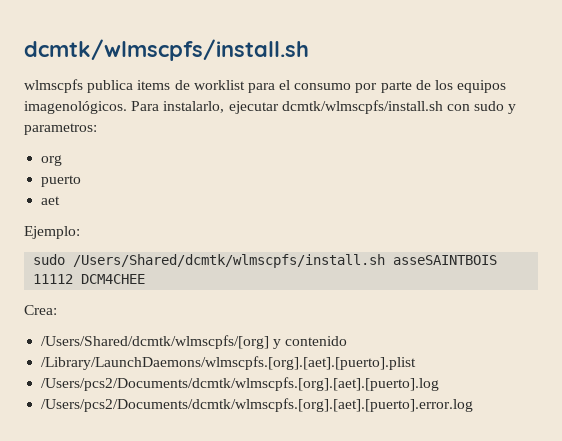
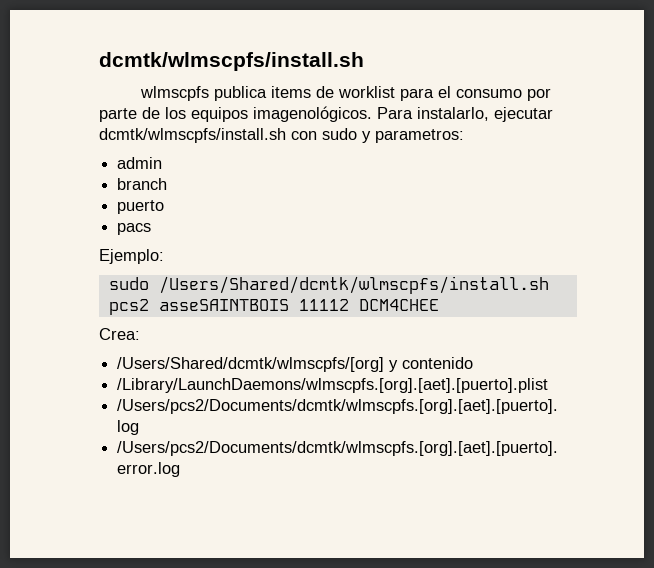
- org
+ admin
+ branch
- aet
+ pacs
- sudo /Users/Shared/dcmtk/wlmscpfs/install.sh asseSAINTBOIS 11112 DCM4CHEE
+ sudo /Users/Shared/dcmtk/wlmscpfs/install.sh pcs2 asseSAINTBOIS 11112 DCM4CHEE

